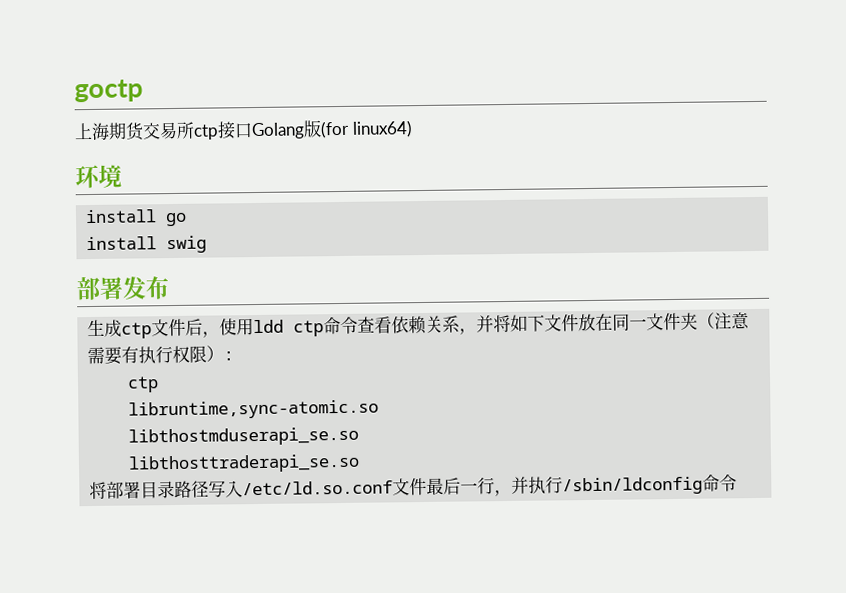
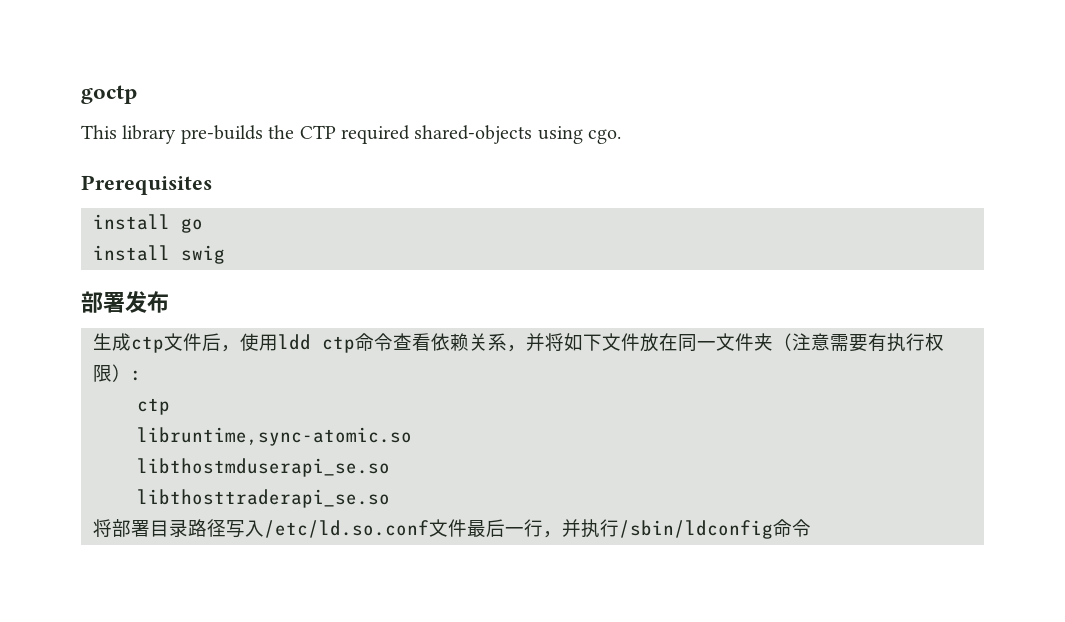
- 上海期货交易所ctp接口Golang版(for linux64)
- 环境
+ This library pre-builds the CTP required shared-objects using cgo.
+ Prerequisites

